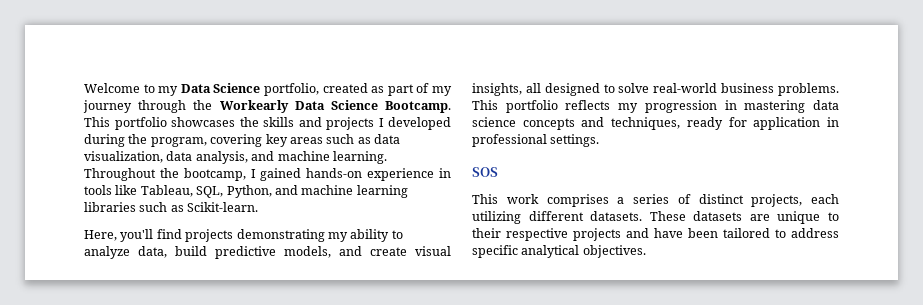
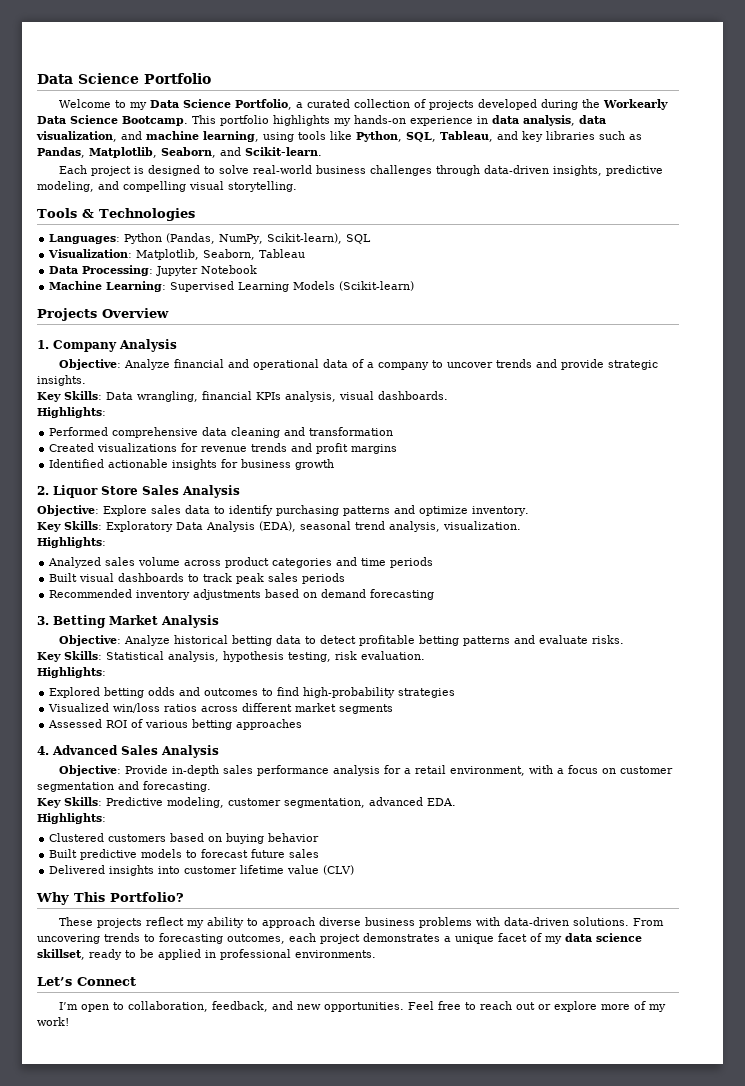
+ Data Science Portfolio
- Welcome to my Data Science portfolio, created as part of my journey through the Workearly Data Science Bootcamp.
+ Welcome to my Data Science Portfolio, a curated collection of projects developed during the Workearly Data Science Bootcamp.
- This portfolio showcases the skills and projects I developed during the program, covering key areas such as data visualization, data analysis, and machine learning. Throughout the bootcamp, I gained hands-on experience in tools like Tableau, SQL, Python, and machine learning libraries such as Scikit-learn.
- Here, you'll find projects demonstrating my ability to analyze data, build predictive models, and create visual insights, all designed to solve real-world business problems. This portfolio reflects my progression in mastering data science concepts and techniques, ready for application in professional settings.
- SOS
- This work comprises a series of distinct projects, each utilizing different datasets. These datasets are unique to their respective projects and have been tailored to address specific analytical objectives.
+ This portfolio highlights my hands-on experience in data analysis, data visualization, and machine learning, using tools like Python, SQL, Tableau, and key libraries such as Pandas, Matplotlib, Seaborn, and Scikit-learn.
+ Each project is designed to solve real-world business challenges through data-driven insights, predictive modeling, and compelling visual storytelling.
+ Tools & Technologies
+ Languages: Python (Pandas, NumPy, Scikit-learn), SQL
+ Visualization: Matplotlib, Seaborn, Tableau
+ Data Processing: Jupyter Notebook
+ Machine Learning: Supervised Learning Models (Scikit-learn)
+ Projects Overview
+ 1. Company Analysis
+ Objective: Analyze financial and operational data of a company to uncover trends and provide strategic insights.
+ Key Skills: Data wrangling, financial KPIs analysis, visual dashboards.
+ Highlights:
+ Performed comprehensive data cleaning and transformation
+ Created visualizations for revenue trends and profit margins
+ Identified actionable insights for business growth
+ 2. Liquor Store Sales Analysis
+ Objective: Explore sales data to identify purchasing patterns and optimize inventory.
+ Key Skills: Exploratory Data Analysis (EDA), seasonal trend analysis, visualization.
+ Highlights:
+ Analyzed sales volume across product categories and time periods
+ Built visual dashboards to track peak sales periods
+ Recommended inventory adjustments based on demand forecasting
+ 3. Betting Market Analysis
+ Objective: Analyze historical betting data to detect profitable betting patterns and evaluate risks.
+ Key Skills: Statistical analysis, hypothesis testing, risk evaluation.
+ Highlights:
+ Explored betting odds and outcomes to find high-probability strategies
+ Visualized win/loss ratios across different market segments
+ Assessed ROI of various betting approaches
+ 4. Advanced Sales Analysis
+ Objective: Provide in-depth sales performance analysis for a retail environment, with a focus on customer segmentation and forecasting.
+ Key Skills: Predictive modeling, customer segmentation, advanced EDA.
+ Highlights:
+ Clustered customers based on buying behavior
+ Built predictive models to forecast future sales
+ Delivered insights into customer lifetime value (CLV)
+ Why This Portfolio?
+ These projects reflect my ability to approach diverse business problems with data-driven solutions. From uncovering trends to forecasting outcomes, each project demonstrates a unique facet of my data science skillset, ready to be applied in professional environments.
+ Let’s Connect
+ I’m open to collaboration, feedback, and new opportunities. Feel free to reach out or explore more of my work!

